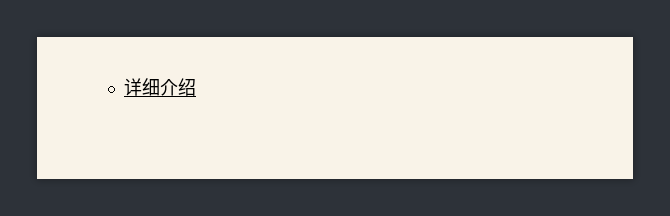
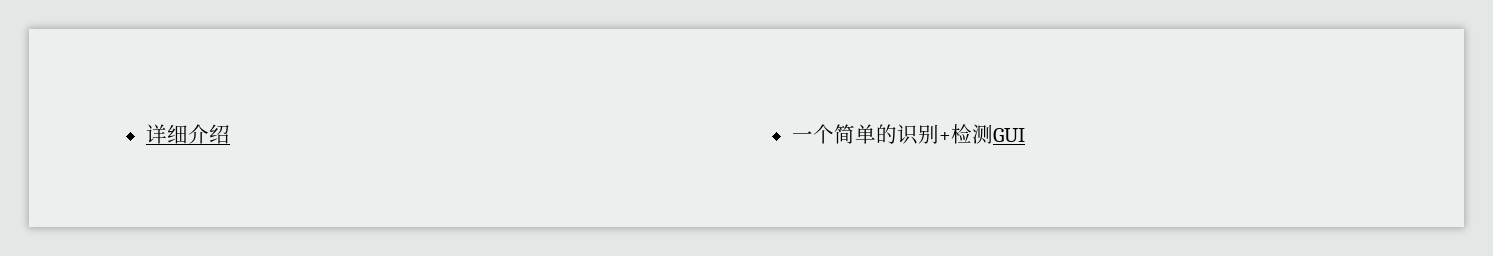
+ 一个简单的识别+检测GUI

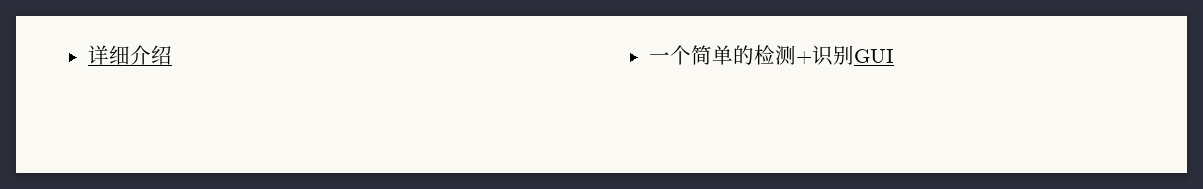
- 一个简单的识别+检测GUI
+ 一个简单的检测+识别GUI

